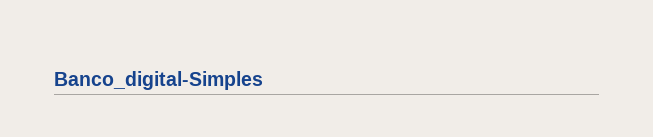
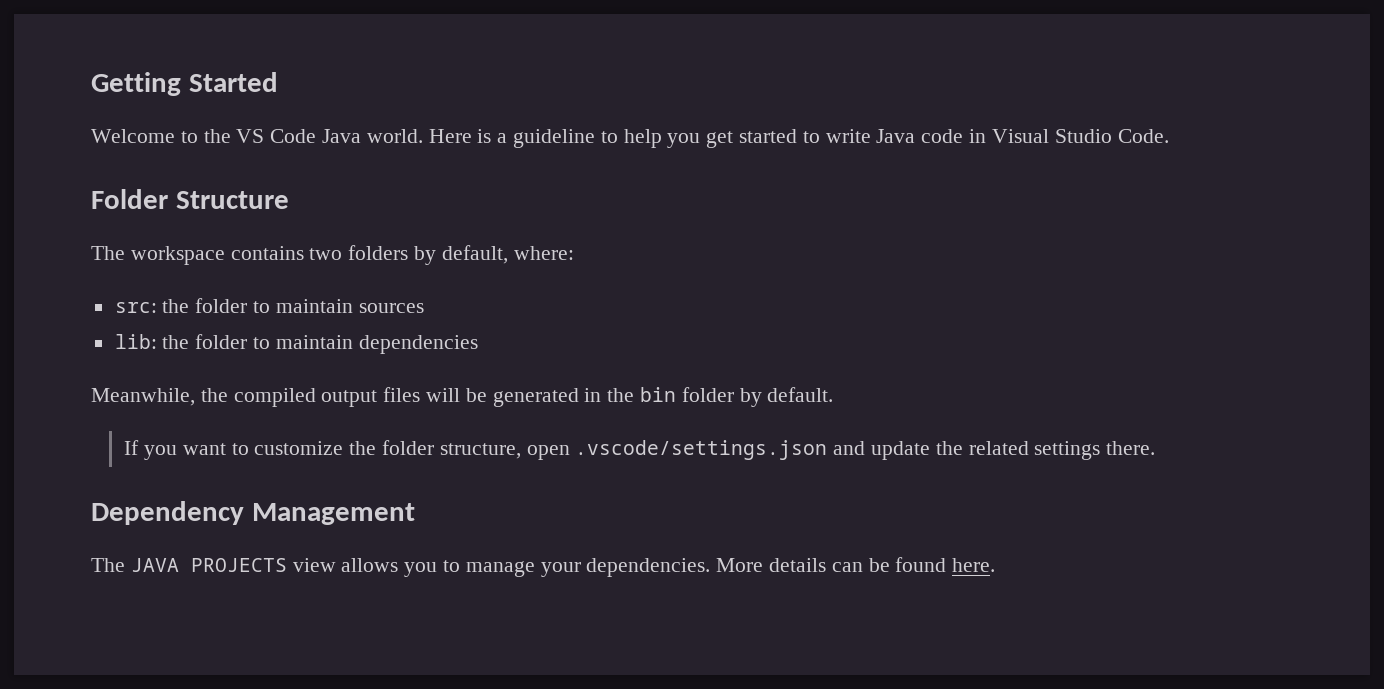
- Banco_digital-Simples
+ Getting Started
+ Welcome to the VS Code Java world. Here is a guideline to help you get started to write Java code in Visual Studio Code.
+ Folder Structure
+ The workspace contains two folders by default, where:
+ src: the folder to maintain sources
+ lib: the folder to maintain dependencies
+ Meanwhile, the compiled output files will be generated in the bin folder by default.
+ If you want to customize the folder structure, open .vscode/settings.json and update the related settings there.
+ Dependency Management
+ The JAVA PROJECTS view allows you to manage your dependencies. More details can be found here.

